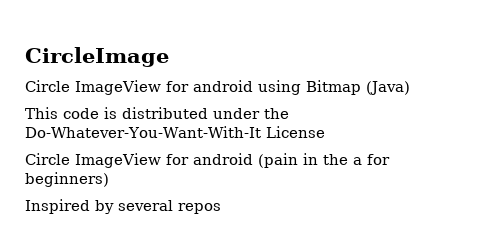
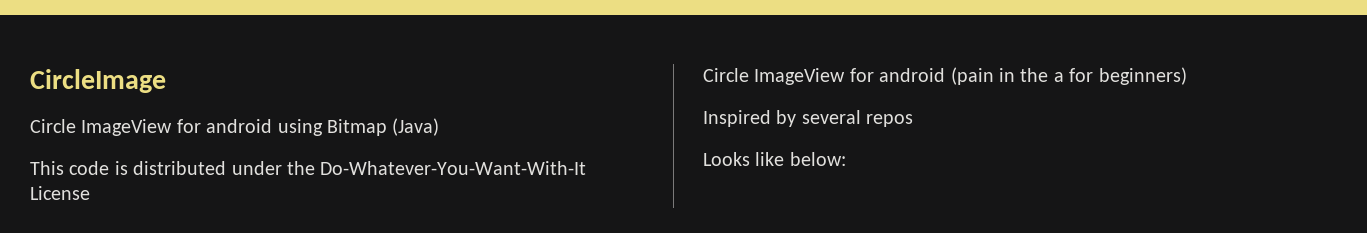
+ Looks like below:

